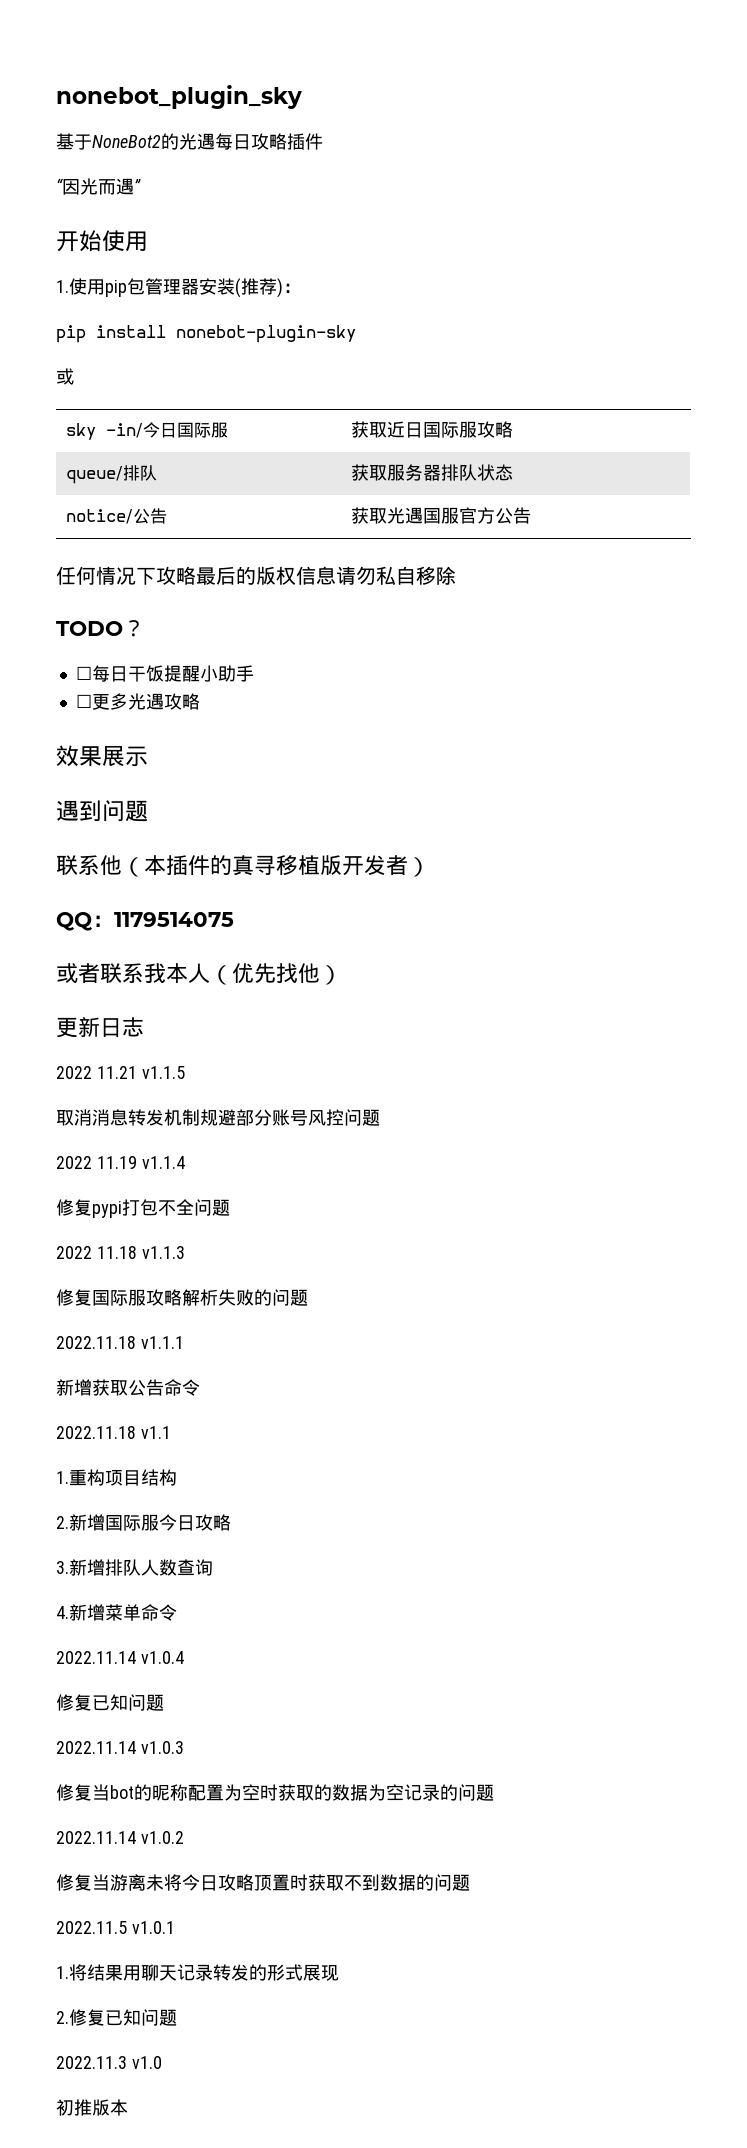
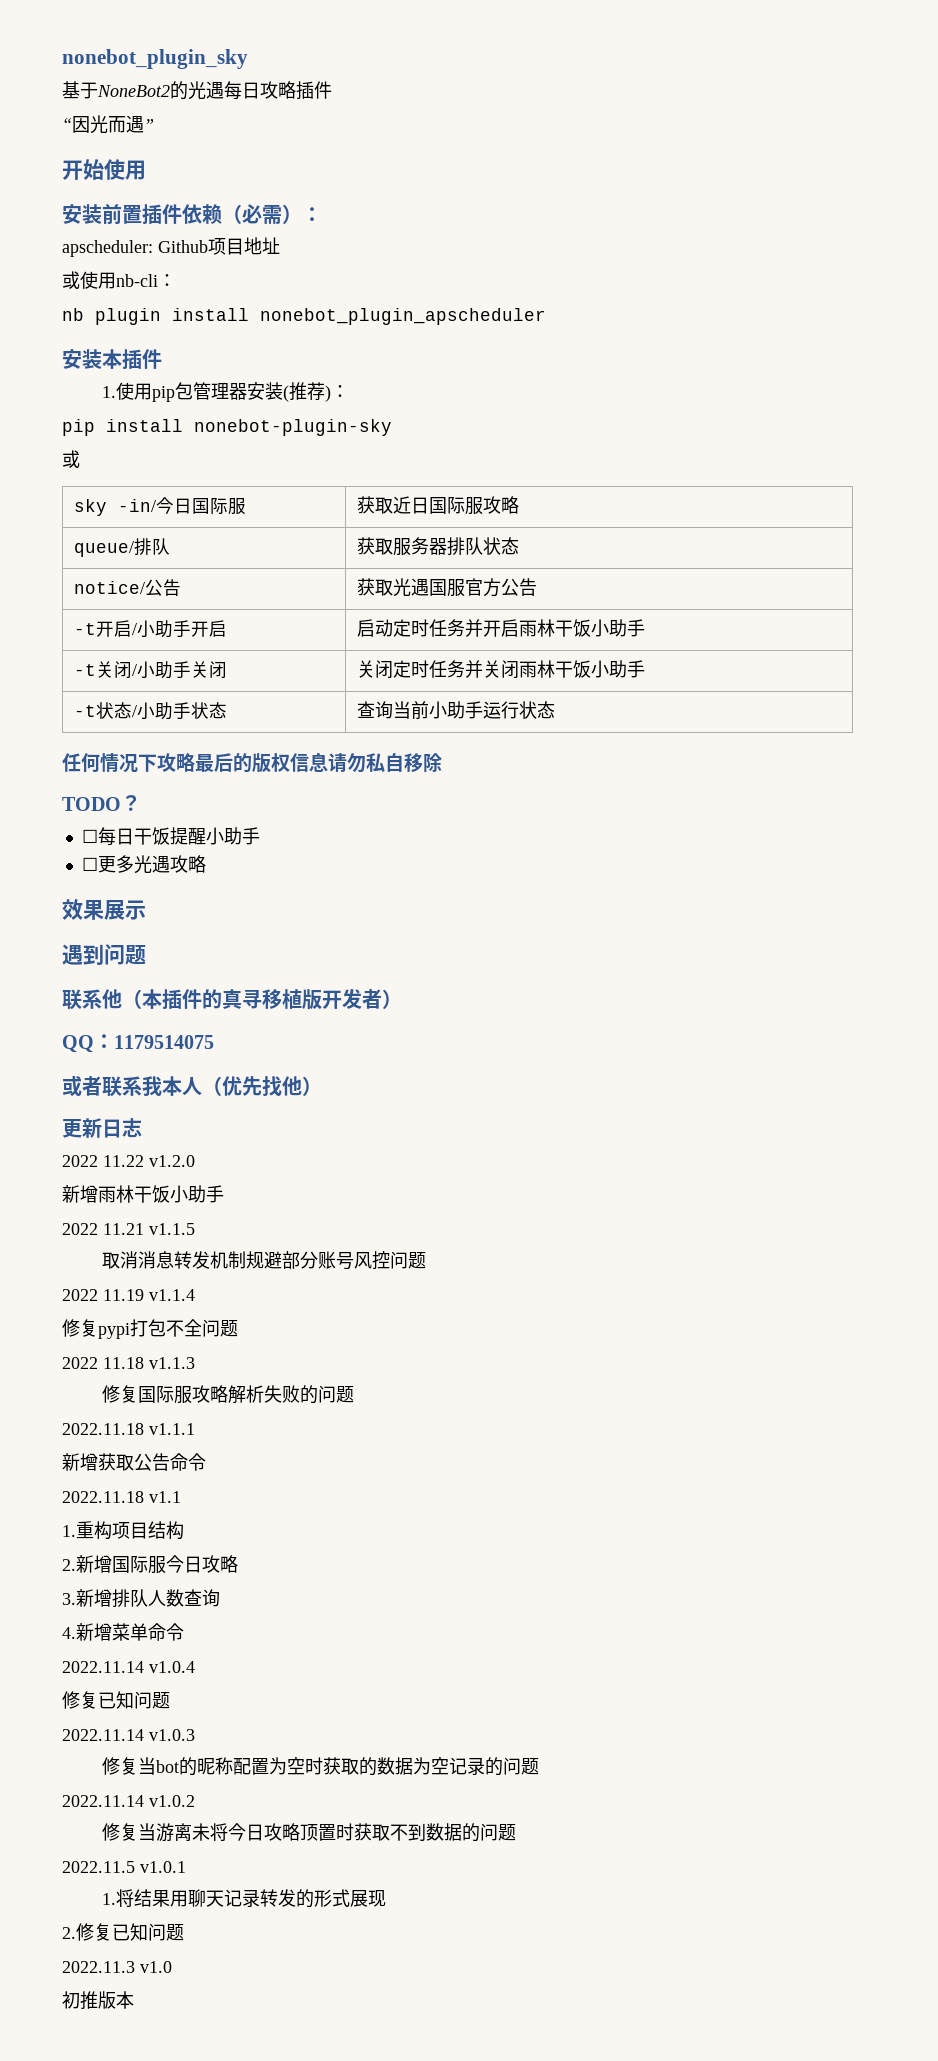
+ 安装前置插件依赖（必需）：
+ apscheduler: Github项目地址
+ 或使用nb-cli：
+ nb plugin install nonebot_plugin_apscheduler
+ 安装本插件
+ -t开启/小助手开启 | 启动定时任务并开启雨林干饭小助手
+ -t关闭/小助手关闭 | 关闭定时任务并关闭雨林干饭小助手
+ -t状态/小助手状态 | 查询当前小助手运行状态
+ 2022 11.22 v1.2.0
+ 新增雨林干饭小助手

